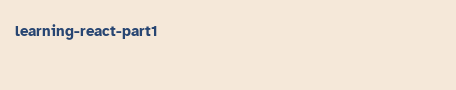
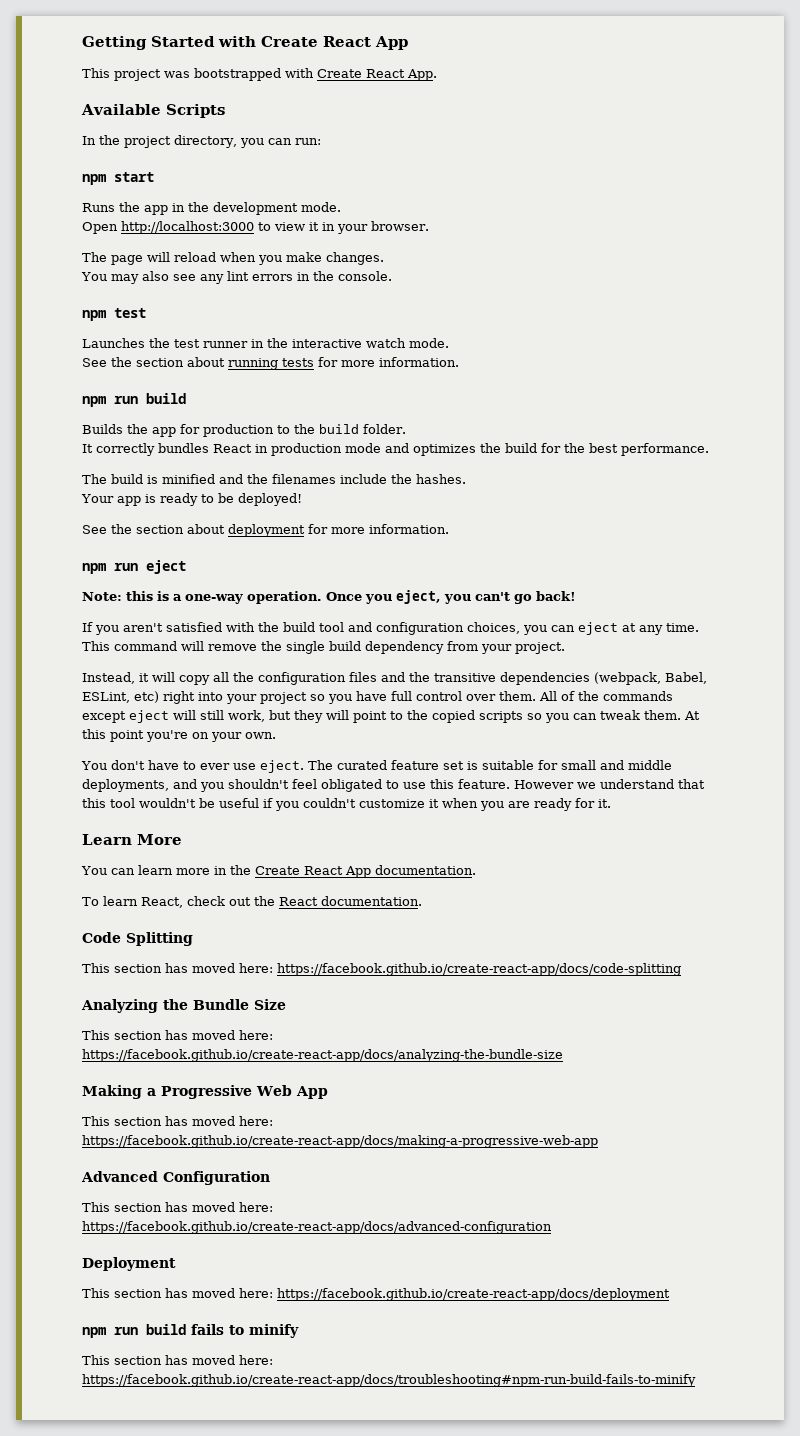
- learning-react-part1
+ Getting Started with Create React App
+ This project was bootstrapped with Create React App.
+ Available Scripts
+ In the project directory, you can run:
+ npm start
+ Runs the app in the development mode.
+ Open http://localhost:3000 to view it in your browser.
+ The page will reload when you make changes.
+ You may also see any lint errors in the console.
+ npm test
+ Launches the test runner in the interactive watch mode.
+ See the section about running tests for more information.
+ npm run build
+ Builds the app for production to the build folder.
+ It correctly bundles React in production mode and optimizes the build for the best performance.
+ The build is minified and the filenames include the hashes.
+ Your app is ready to be deployed!
+ See the section about deployment for more information.
+ npm run eject
+ Note: this is a one-way operation. Once you eject, you can't go back!
+ If you aren't satisfied with the build tool and configuration choices, you can eject at any time. This command will remove the single build dependency from your project.
+ Instead, it will copy all the configuration files and the transitive dependencies (webpack, Babel, ESLint, etc) right into your project so you have full control over them. All of the commands except eject will still work, but they will point to the copied scripts so you can tweak them. At this point you're on your own.
+ You don't have to ever use eject. The curated feature set is suitable for small and middle deployments, and you shouldn't feel obligated to use this feature. However we understand that this tool wouldn't be useful if you couldn't customize it when you are ready for it.
+ Learn More
+ You can learn more in the Create React App documentation.
+ To learn React, check out the React documentation.
+ Code Splitting
+ This section has moved here: https://facebook.github.io/create-react-app/docs/code-splitting
+ Analyzing the Bundle Size
+ This section has moved here: https://facebook.github.io/create-react-app/docs/analyzing-the-bundle-size
+ Making a Progressive Web App
+ This section has moved here: https://facebook.github.io/create-react-app/docs/making-a-progressive-web-app
+ Advanced Configuration
+ This section has moved here: https://facebook.github.io/create-react-app/docs/advanced-configuration
+ Deployment
+ This section has moved here: https://facebook.github.io/create-react-app/docs/deployment
+ npm run build fails to minify
+ This section has moved here: https://facebook.github.io/create-react-app/docs/troubleshooting#npm-run-build-fails-to-minify

